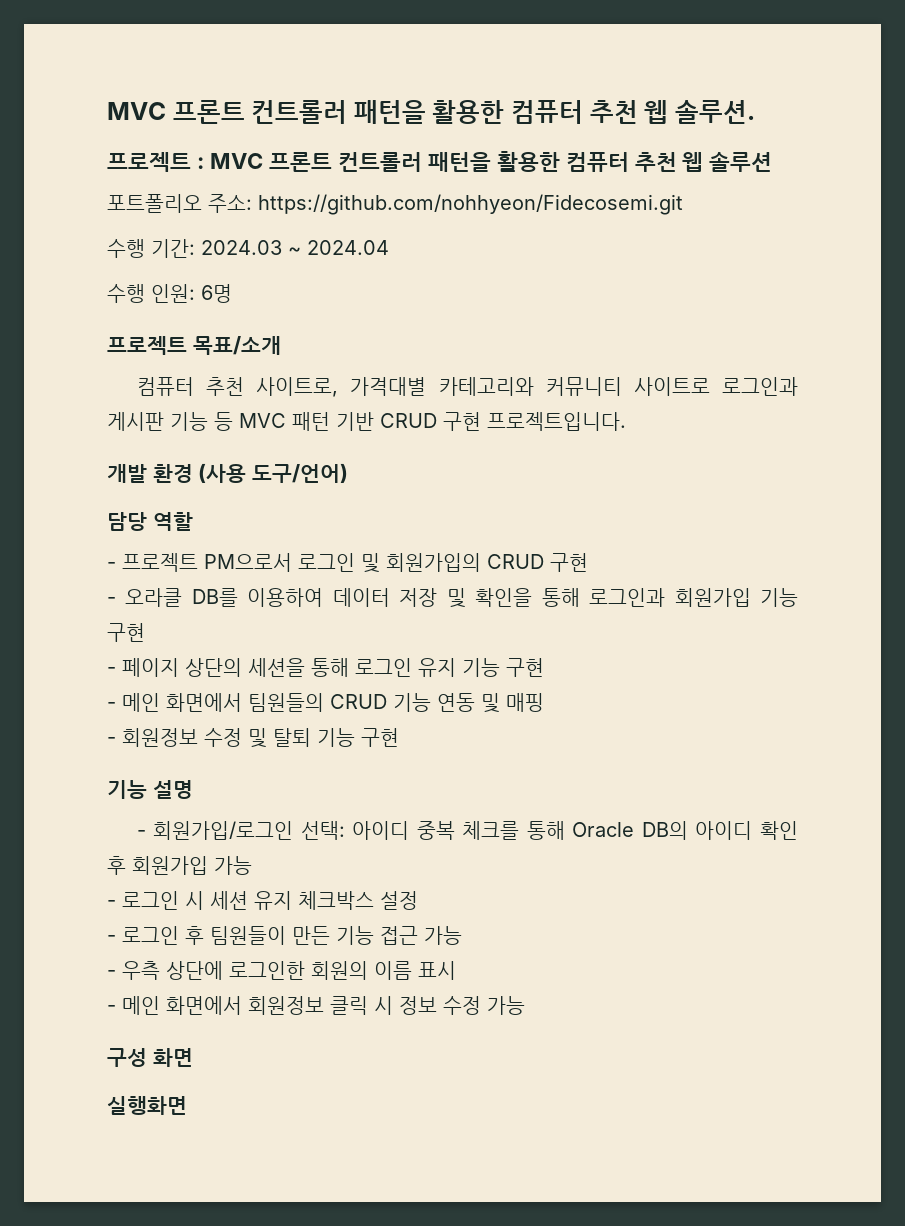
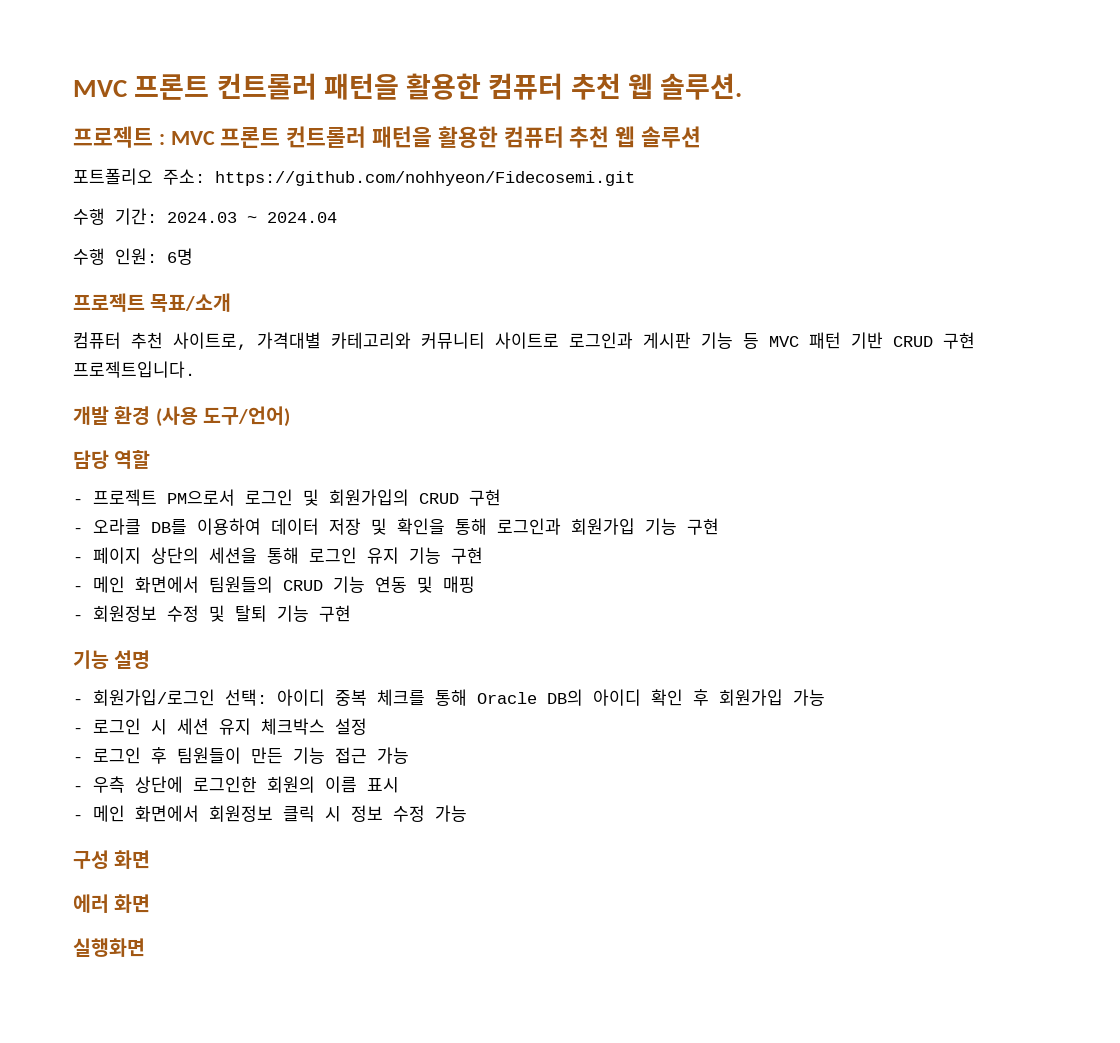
+ 에러 화면

